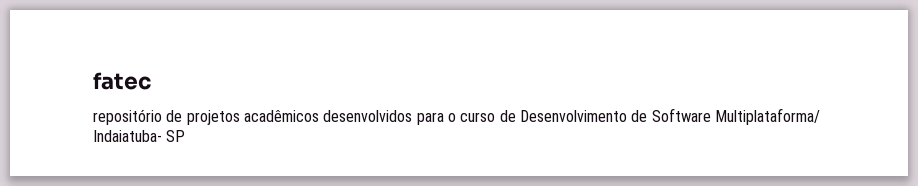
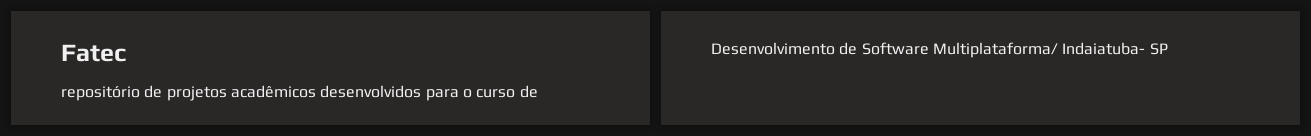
- fatec
+ Fatec

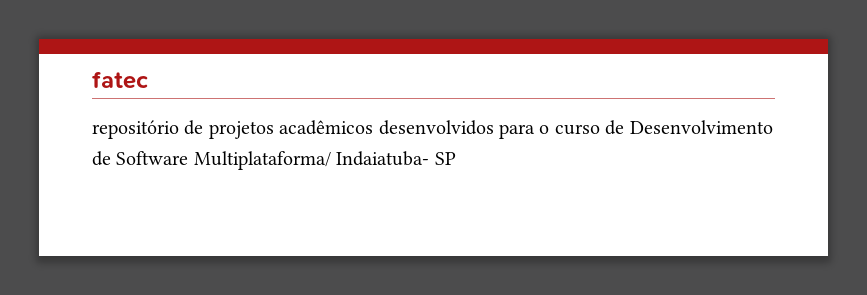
- Fatec
+ fatec

